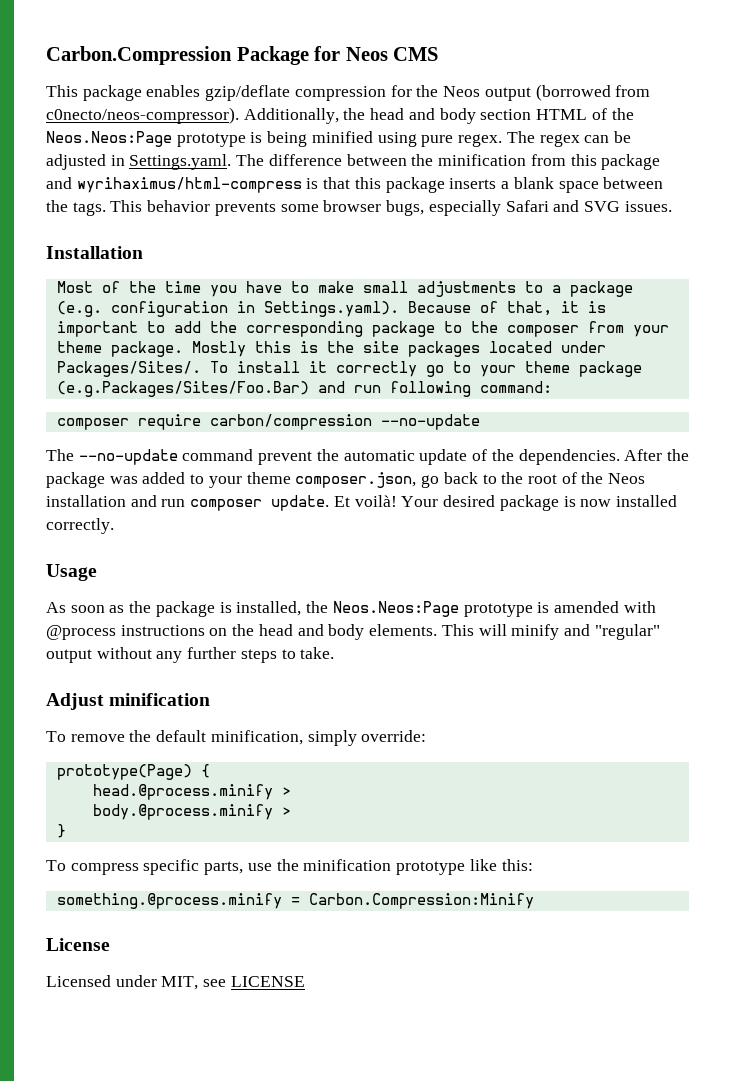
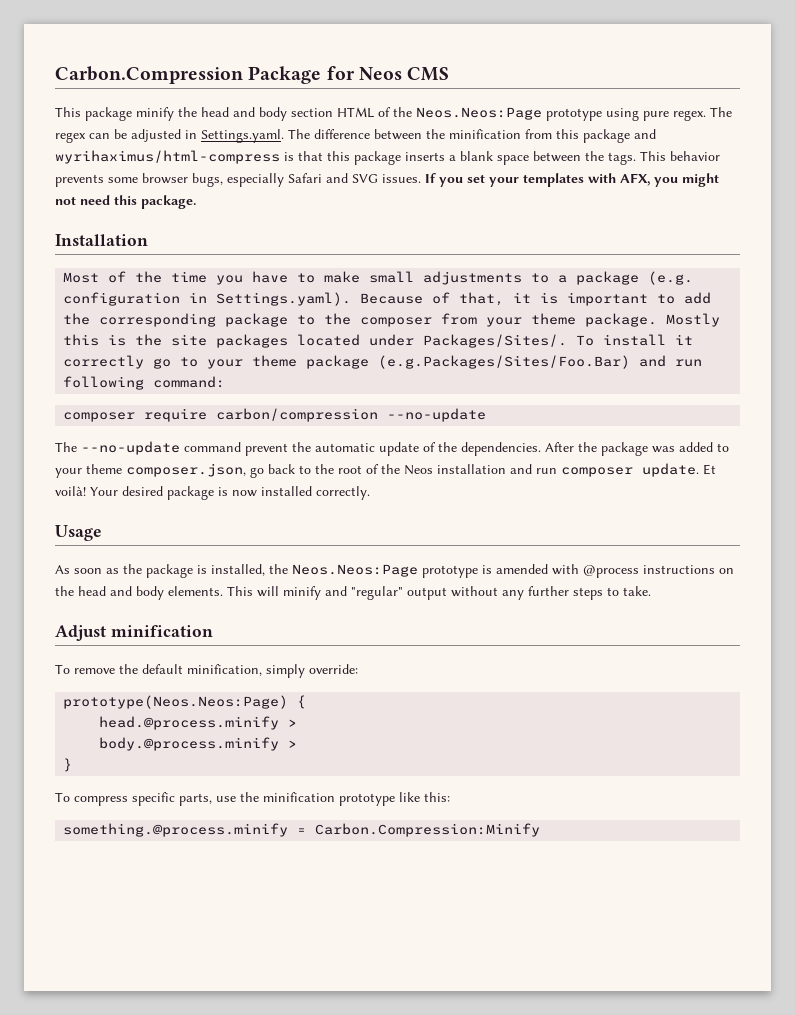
- This package enables gzip/deflate compression for the Neos output (borrowed from c0necto/neos-compressor). Additionally, the head and body section HTML of the Neos.Neos:Page prototype is being minified using pure regex.
+ This package minify the head and body section HTML of the Neos.Neos:Page prototype using pure regex.
+ If you set your templates with AFX, you might not need this package.
- prototype(Page) {
+ prototype(Neos.Neos:Page) {
- License
- Licensed under MIT, see LICENSE

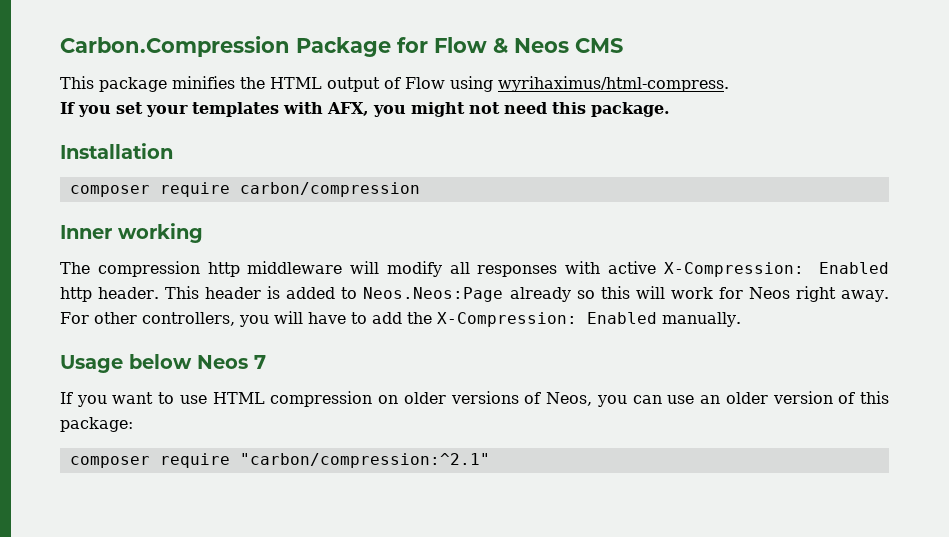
- Carbon.Compression Package for Neos CMS
+ Carbon.Compression Package for Flow & Neos CMS
- This package minify the head and body section HTML of the Neos.Neos:Page prototype using pure regex. The regex can be adjusted in Settings.yaml. The difference between the minification from this package and wyrihaximus/html-compress is that this package inserts a blank space between the tags. This behavior prevents some browser bugs, especially Safari and SVG issues. If you set your templates with AFX, you might not need this package.
+ This package minifies the HTML output of Flow using wyrihaximus/html-compress.
+ If you set your templates with AFX, you might not need this package.
- Most of the time you have to make small adjustments to a package (e.g. configuration in Settings.yaml). Because of that, it is important to add the corresponding package to the composer from your theme package. Mostly this is the site packages located under Packages/Sites/. To install it correctly go to your theme package (e.g.Packages/Sites/Foo.Bar) and run following command:
- composer require carbon/compression --no-update
- The --no-update command prevent the automatic update of the dependencies. After the package was added to your theme composer.json, go back to the root of the Neos installation and run composer update. Et voilà! Your desired package is now installed correctly.
- Usage
- As soon as the package is installed, the Neos.Neos:Page prototype is amended with @process instructions on the head and body elements. This will minify and "regular" output without any further steps to take.
- Adjust minification
- To remove the default minification, simply override:
- prototype(Neos.Neos:Page) {
- head.@process.minify >
- body.@process.minify >
- }
- To compress specific parts, use the minification prototype like this:
- something.@process.minify = Carbon.Compression:Minify
+ composer require carbon/compression
+ Inner working
+ The compression http middleware will modify all responses with active X-Compression: Enabled http header. This header is added to Neos.Neos:Page already so this will work for Neos right away. For other controllers, you will have to add the X-Compression: Enabled manually.
+ Usage below Neos 7
+ If you want to use HTML compression on older versions of Neos, you can use an older version of this package:
+ composer require "carbon/compression:^2.1"

